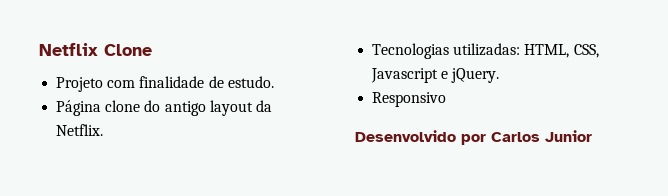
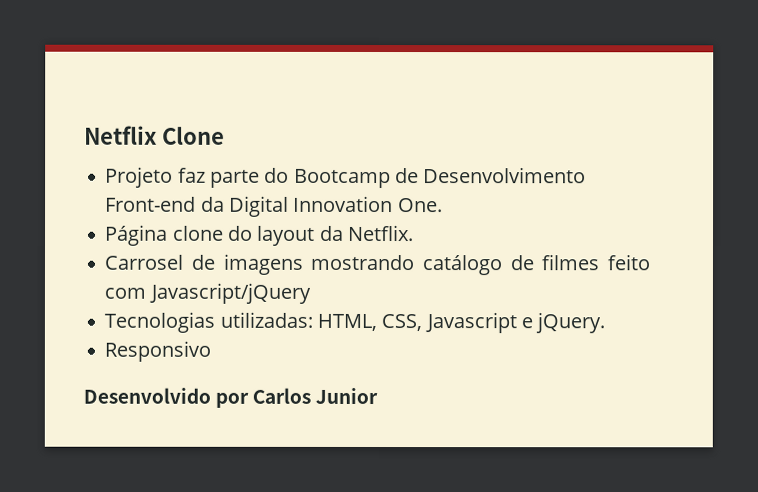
- Projeto com finalidade de estudo.
+ Projeto faz parte do Bootcamp de Desenvolvimento Front-end da Digital Innovation One.
- Página clone do antigo layout da Netflix.
+ Página clone do layout da Netflix.
+ Carrosel de imagens mostrando catálogo de filmes feito com Javascript/jQuery

